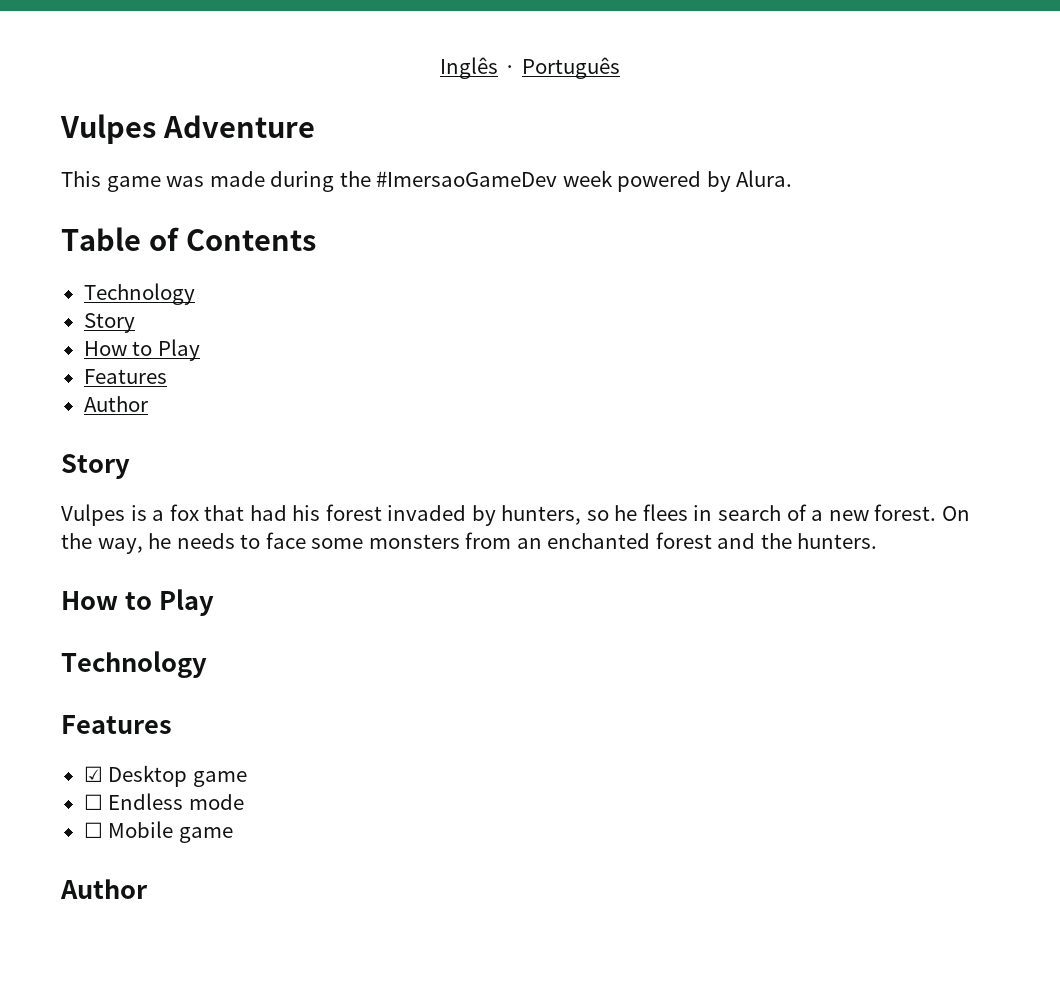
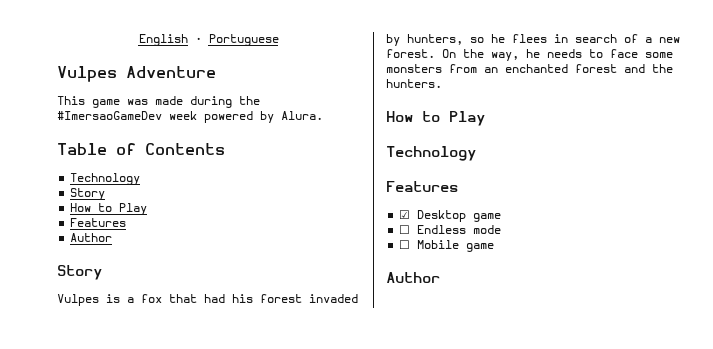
- Inglês · Português
+ English · Portuguese

